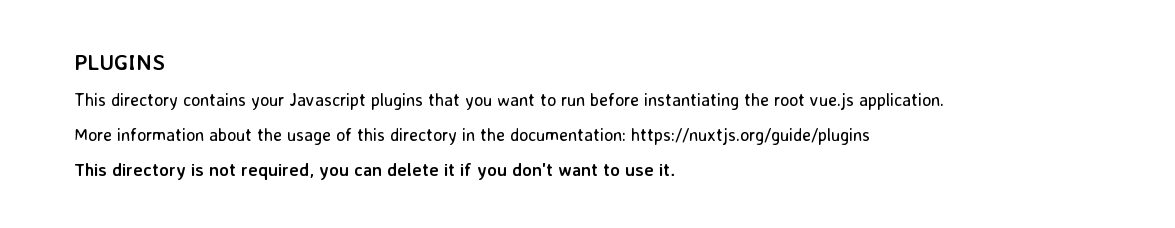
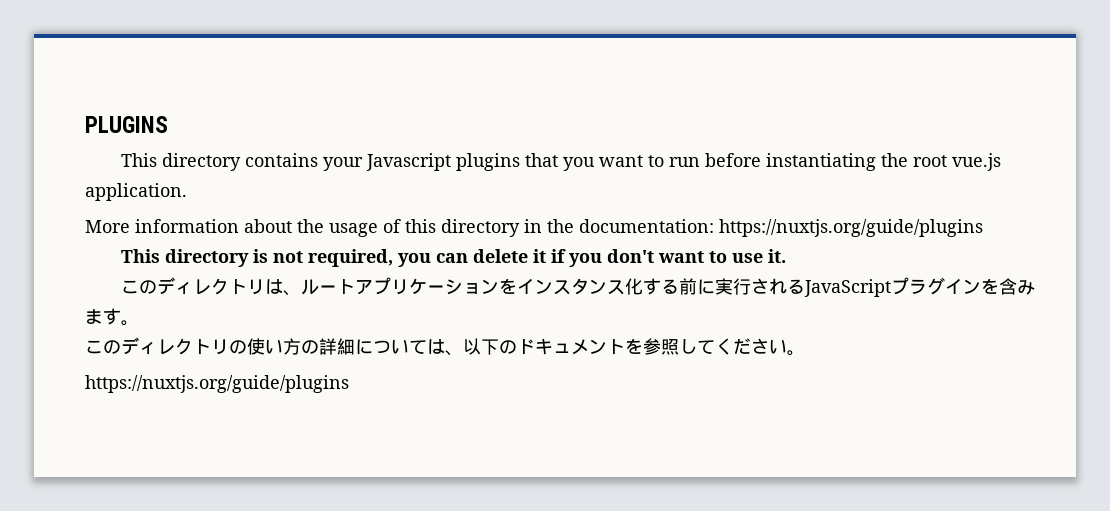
+ このディレクトリは、ルートアプリケーションをインスタンス化する前に実行されるJavaScriptプラグインを含みます。
+ このディレクトリの使い方の詳細については、以下のドキュメントを参照してください。
+ https://nuxtjs.org/guide/plugins

